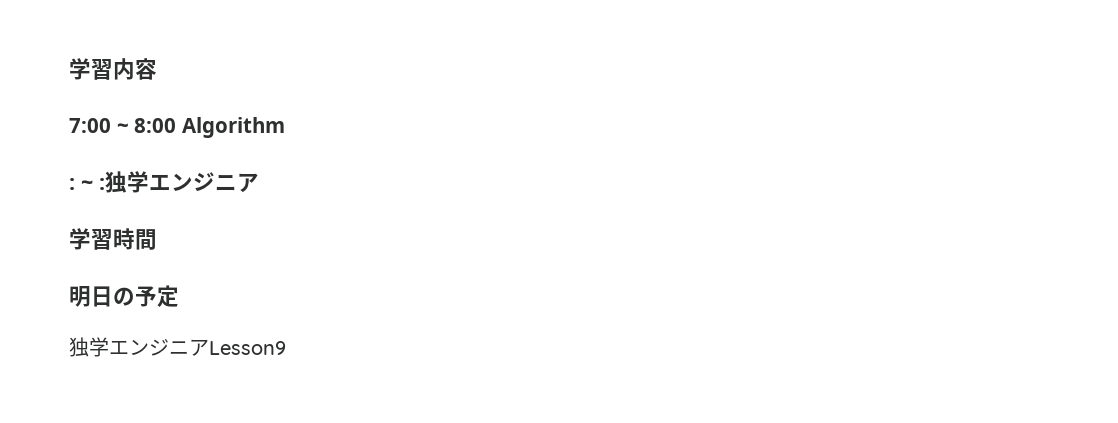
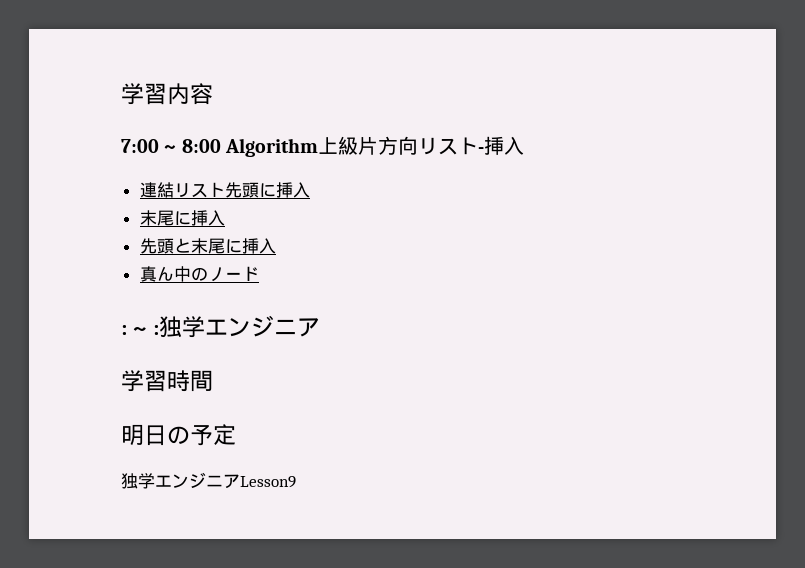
- 7:00 ~ 8:00 Algorithm
+ 7:00 ~ 8:00 Algorithm上級片方向リスト-挿入
+ 連結リスト先頭に挿入
+ 末尾に挿入
+ 先頭と末尾に挿入
+ 真ん中のノード

